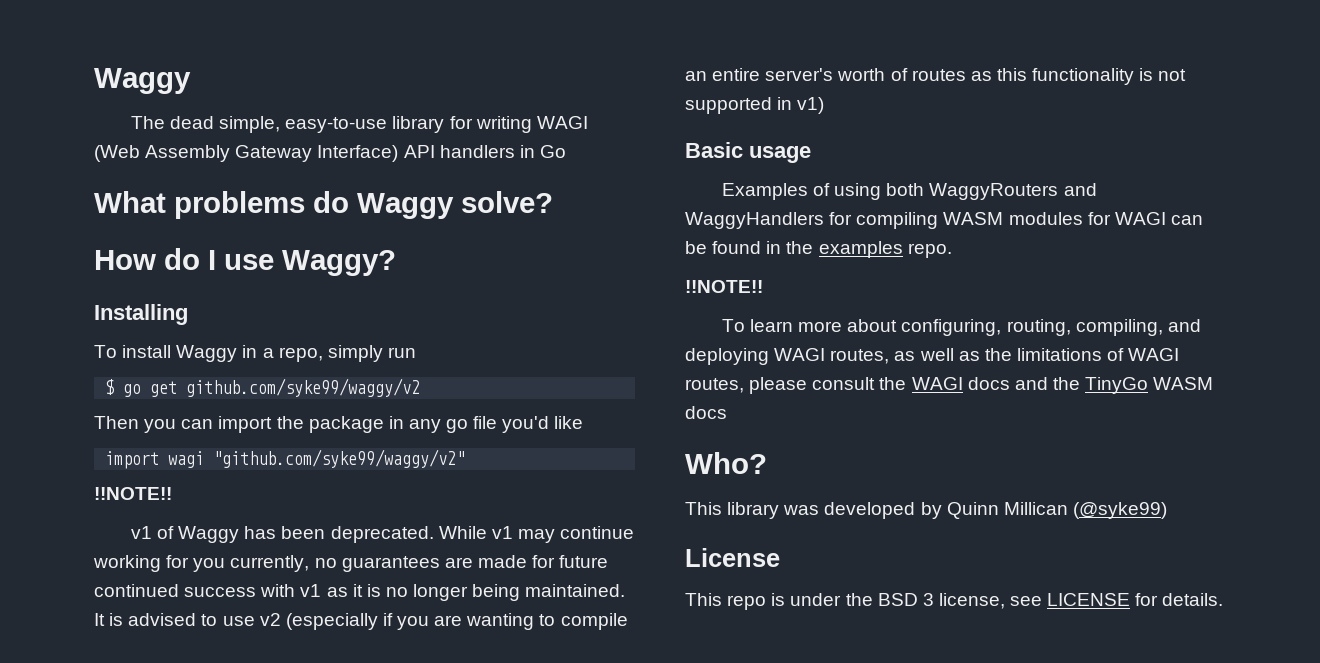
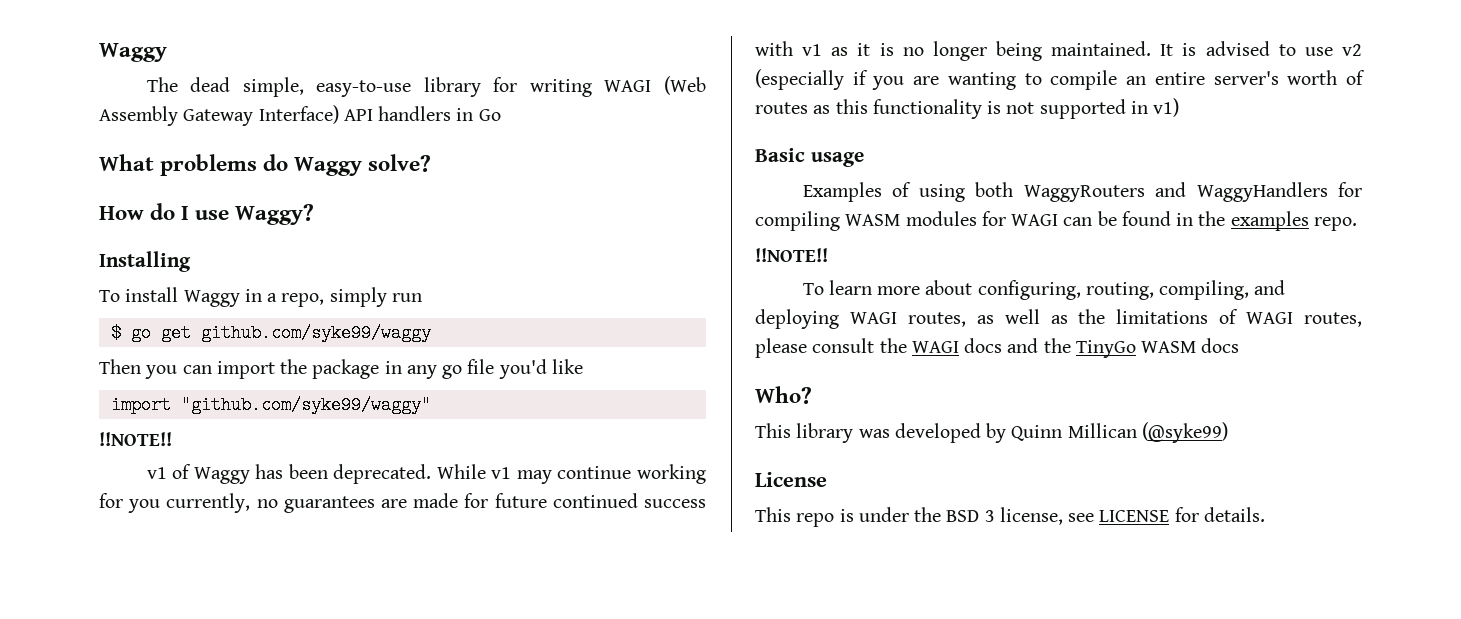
- $ go get github.com/syke99/waggy/v2
+ $ go get github.com/syke99/waggy
- import wagi "github.com/syke99/waggy/v2"
+ import "github.com/syke99/waggy"

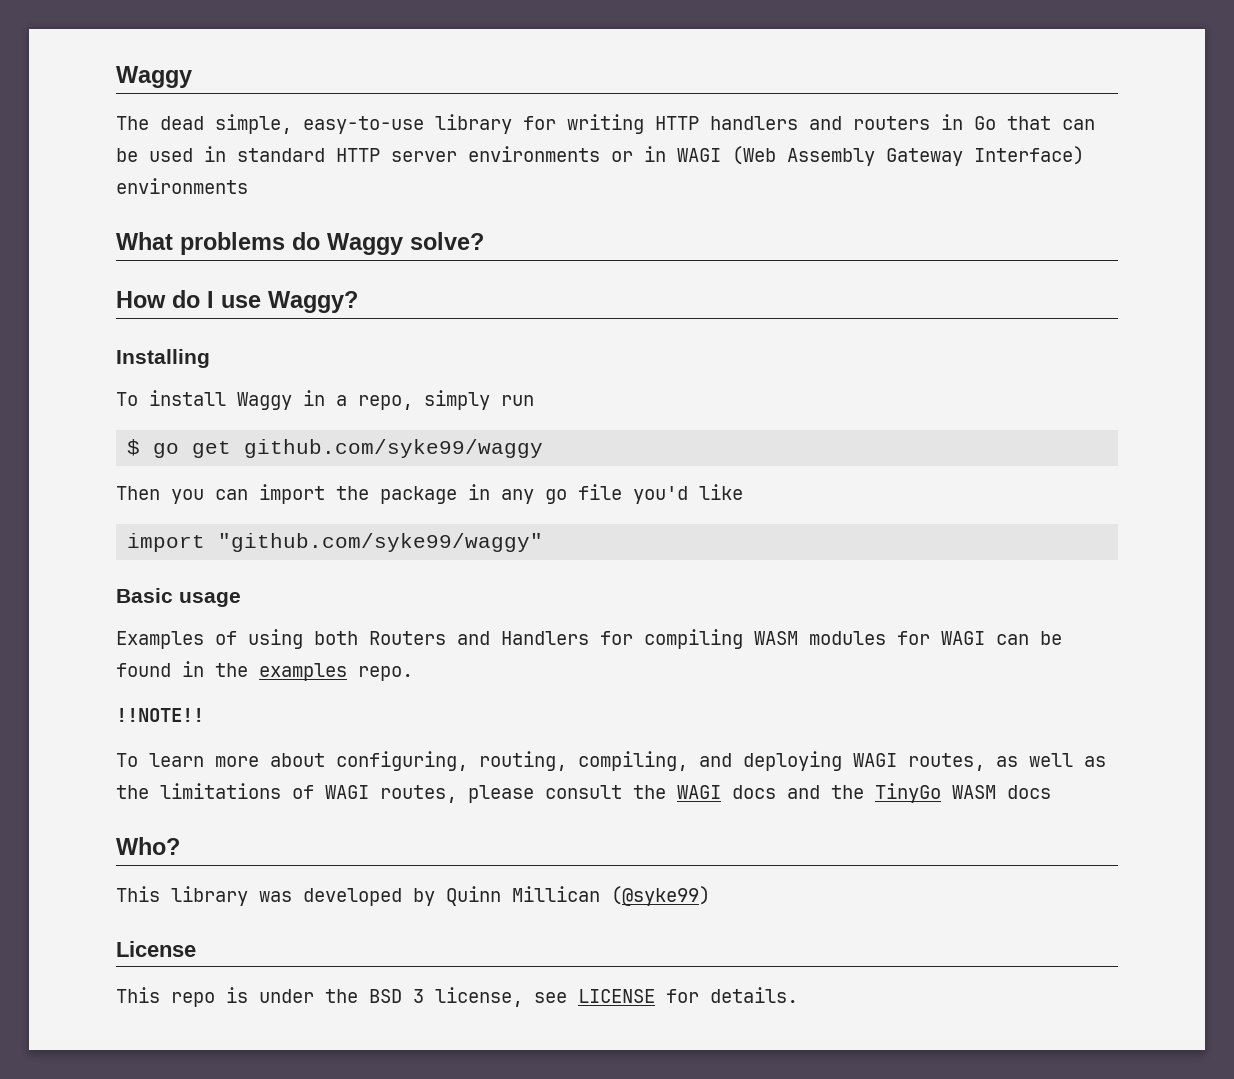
- The dead simple, easy-to-use library for writing WAGI (Web Assembly Gateway Interface) API handlers in Go
+ The dead simple, easy-to-use library for writing HTTP handlers and routers in Go that can be used in standard HTTP server environments or in WAGI (Web Assembly Gateway Interface) environments
  import "github.com/syke99/waggy"
- !!NOTE!!
- v1 of Waggy has been deprecated. While v1 may continue working for you currently, no guarantees are made for future continued success with v1 as it is no longer being maintained. It is advised to use v2 (especially if you are wanting to compile an entire server's worth of routes as this functionality is not supported in v1)
- Examples of using both WaggyRouters and WaggyHandlers for compiling WASM modules for WAGI can be found in the examples repo.
+ Examples of using both Routers and Handlers for compiling WASM modules for WAGI can be found in the examples repo.

